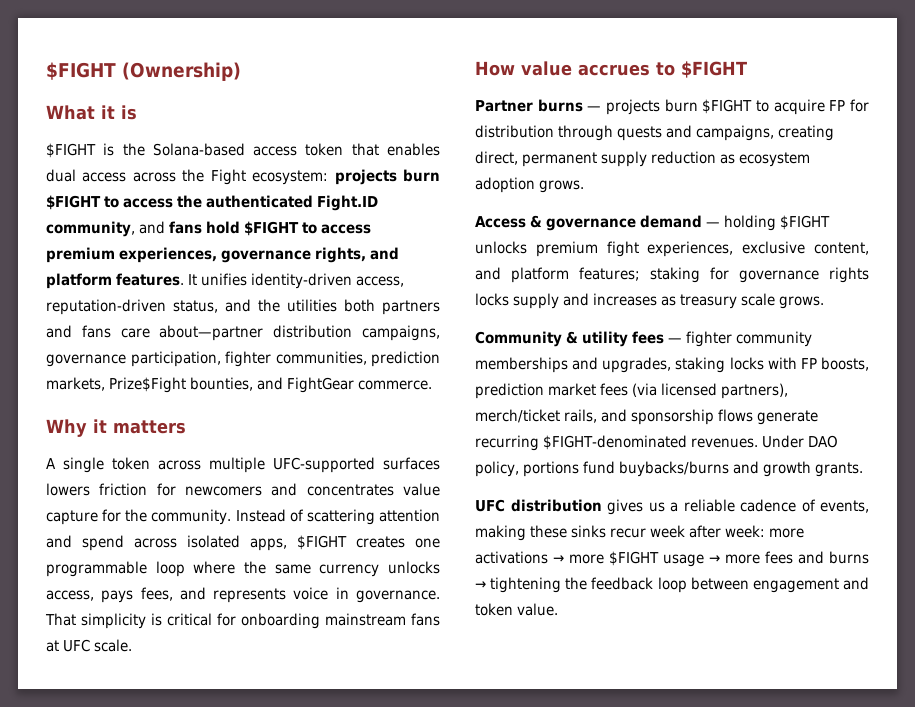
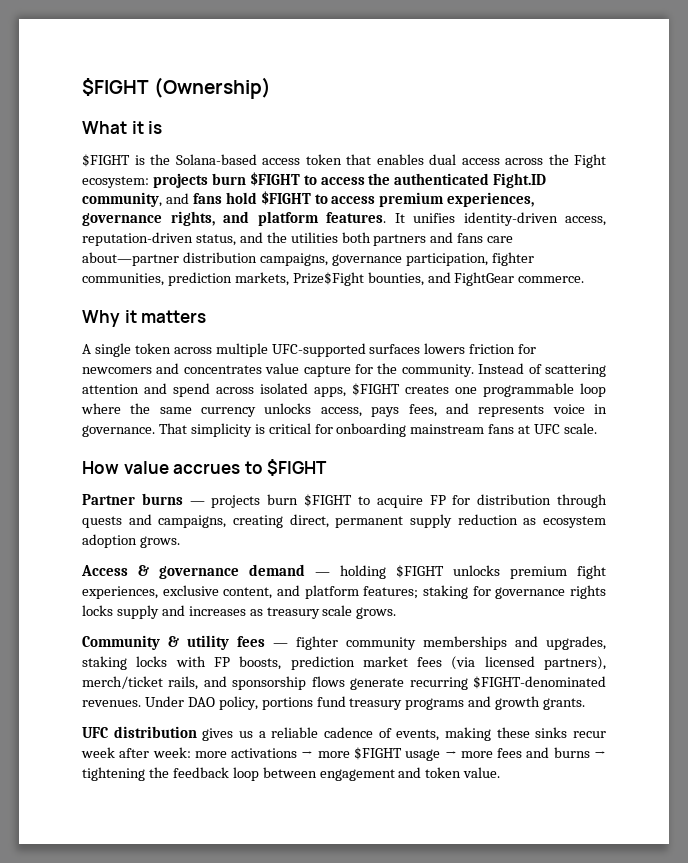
- Under DAO policy, portions fund buybacks/burns and growth grants.
+ Under DAO policy, portions fund treasury programs and growth grants.

